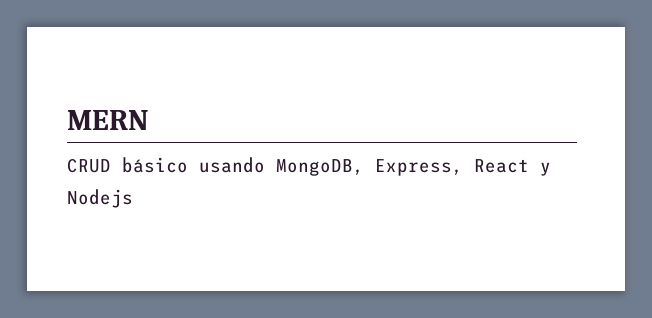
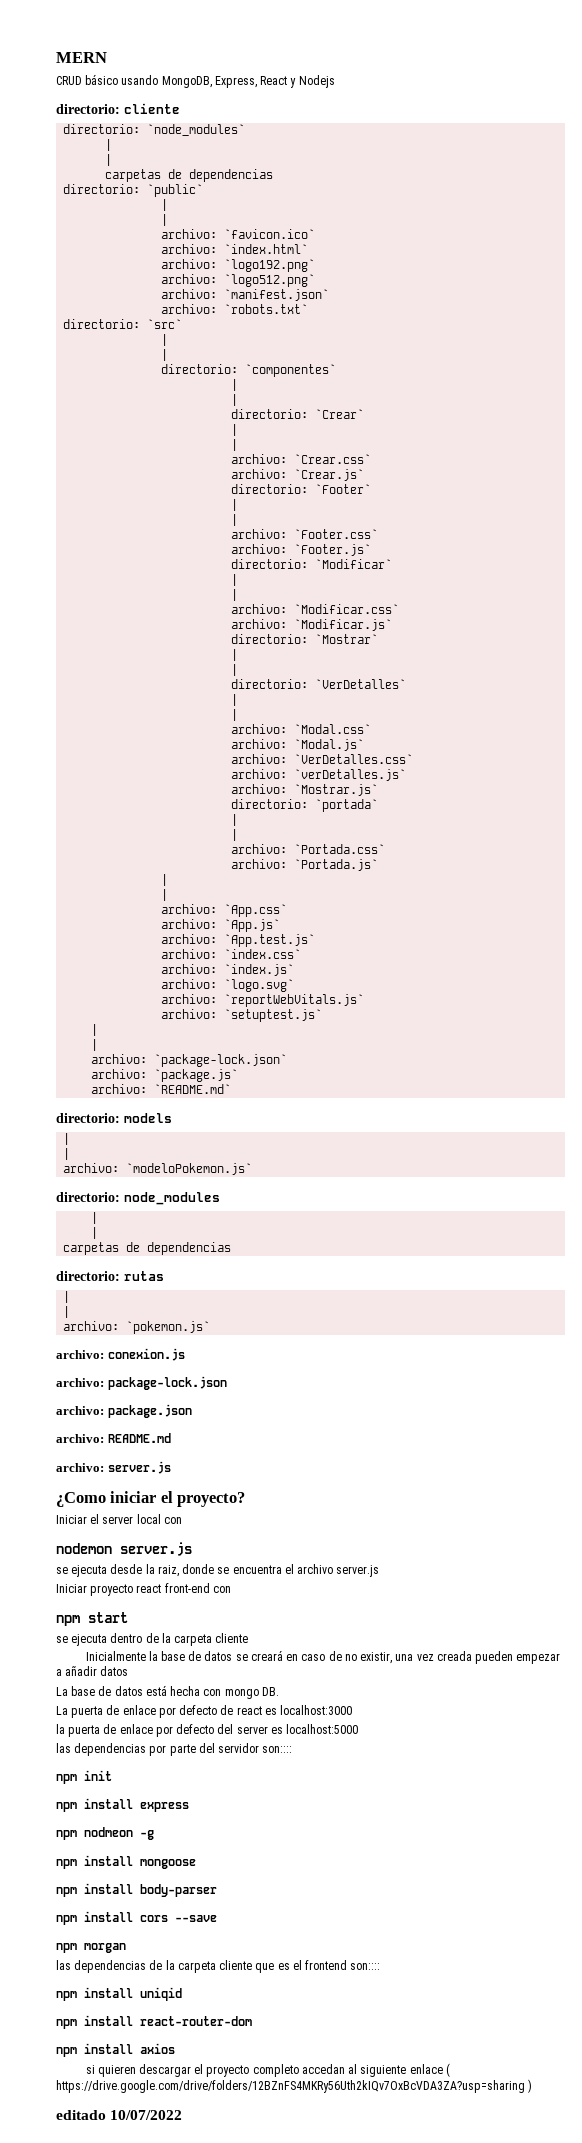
+ directorio: cliente
+ directorio: `node_modules`
+ |
+ |
+ carpetas de dependencias
+ directorio: `public`
+ |
+ |
+ archivo: `favicon.ico`
+ archivo: `index.html`
+ archivo: `logo192.png`
+ archivo: `logo512.png`
+ archivo: `manifest.json`
+ archivo: `robots.txt`
+ directorio: `src`
+ |
+ |
+ directorio: `componentes`
+ |
+ |
+ directorio: `Crear`
+ |
+ |
+ archivo: `Crear.css`
+ archivo: `Crear.js`
+ directorio: `Footer`
+ |
+ |
+ archivo: `Footer.css`
+ archivo: `Footer.js`
+ directorio: `Modificar`
+ |
+ |
+ archivo: `Modificar.css`
+ archivo: `Modificar.js`
+ directorio: `Mostrar`
+ |
+ |
+ directorio: `VerDetalles`
+ |
+ |
+ archivo: `Modal.css`
+ archivo: `Modal.js`
+ archivo: `VerDetalles.css`
+ archivo: `verDetalles.js`
+ archivo: `Mostrar.js`
+ directorio: `portada`
+ |
+ |
+ archivo: `Portada.css`
+ archivo: `Portada.js`
+ |
+ |
+ archivo: `App.css`
+ archivo: `App.js`
+ archivo: `App.test.js`
+ archivo: `index.css`
+ archivo: `index.js`
+ archivo: `logo.svg`
+ archivo: `reportWebVitals.js`
+ archivo: `setuptest.js`
+ |
+ |
+ archivo: `package-lock.json`
+ archivo: `package.js`
+ archivo: `README.md`
+ directorio: models
+ |
+ |
+ archivo: `modeloPokemon.js`
+ directorio: node_modules
+ |
+ |
+ carpetas de dependencias
+ directorio: rutas
+ |
+ |
+ archivo: `pokemon.js`
+ archivo: conexion.js
+ archivo: package-lock.json
+ archivo: package.json
+ archivo: README.md
+ archivo: server.js
+ ¿Como iniciar el proyecto?
+ Iniciar el server local con
+ nodemon server.js
+ se ejecuta desde la raiz, donde se encuentra el archivo server.js
+ Iniciar proyecto react front-end con
+ npm start
+ se ejecuta dentro de la carpeta cliente
+ Inicialmente la base de datos se creará en caso de no existir, una vez creada pueden empezar a añadir datos
+ La base de datos está hecha con mongo DB.
+ La puerta de enlace por defecto de react es localhost:3000
+ la puerta de enlace por defecto del server es localhost:5000
+ las dependencias por parte del servidor son::::
+ npm init
+ npm install express
+ npm nodmeon -g
+ npm install mongoose
+ npm install body-parser
+ npm install cors --save
+ npm morgan
+ las dependencias de la carpeta cliente que es el frontend son::::
+ npm install uniqid
+ npm install react-router-dom
+ npm install axios
+ si quieren descargar el proyecto completo accedan al siguiente enlace ( https://drive.google.com/drive/folders/12BZnFS4MKRy56Uth2kIQv7OxBcVDA3ZA?usp=sharing )
+ editado 10/07/2022

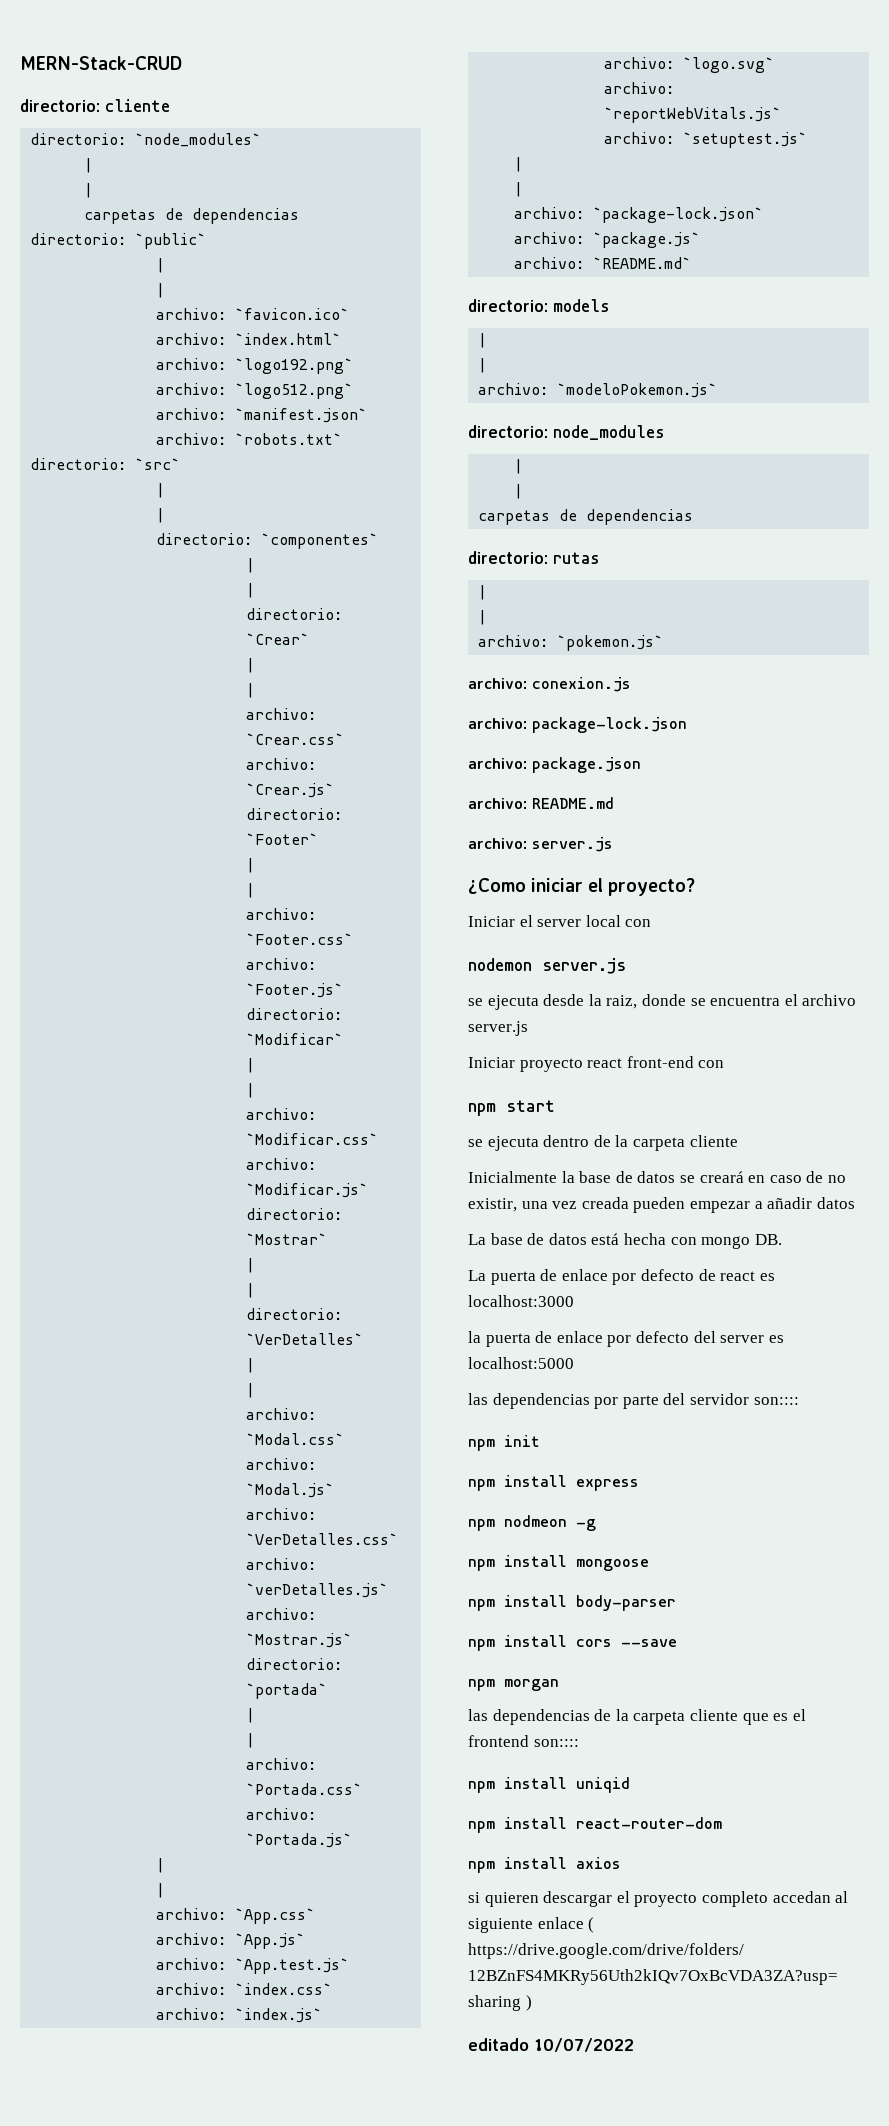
- MERN
- CRUD básico usando MongoDB, Express, React y Nodejs
+ MERN-Stack-CRUD

